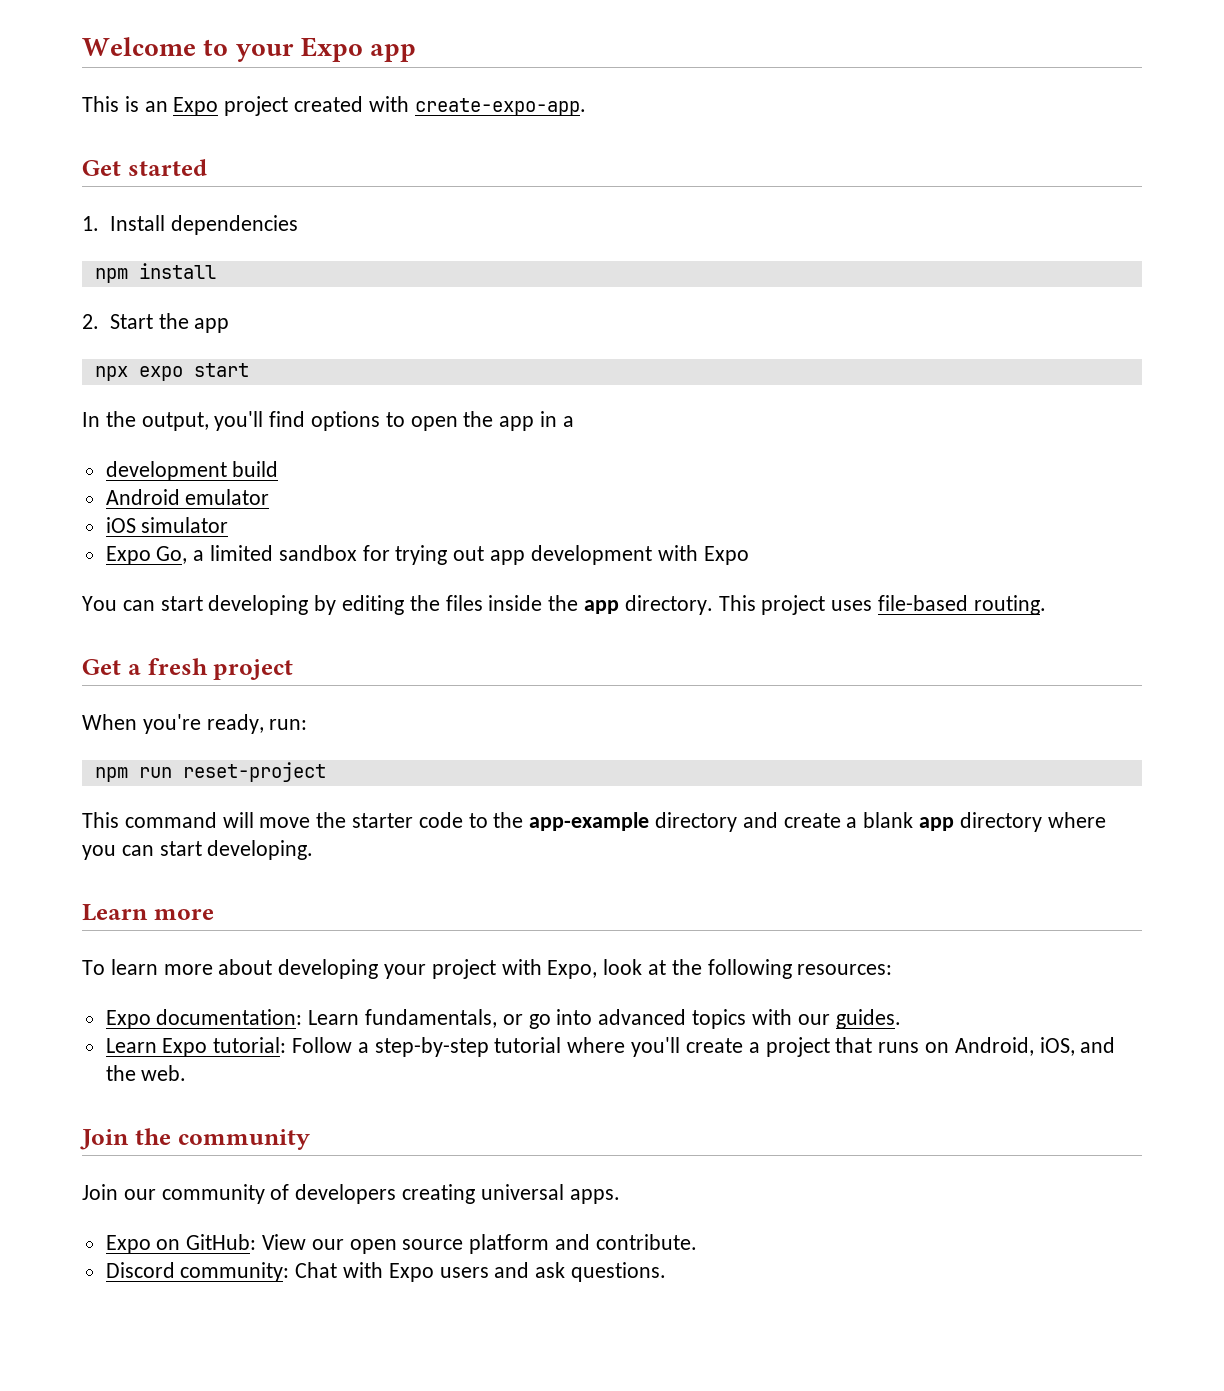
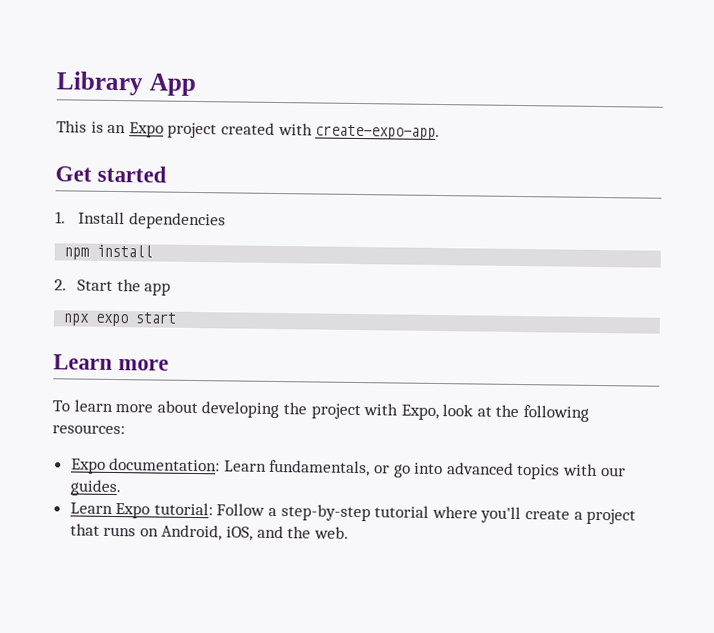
- Welcome to your Expo app
+ Library App
- In the output, you'll find options to open the app in a
- development build
- Android emulator
- iOS simulator
- Expo Go, a limited sandbox for trying out app development with Expo
- You can start developing by editing the files inside the app directory. This project uses file-based routing.
- Get a fresh project
- When you're ready, run:
- npm run reset-project
- This command will move the starter code to the app-example directory and create a blank app directory where you can start developing.
- To learn more about developing your project with Expo, look at the following resources:
+ To learn more about developing the project with Expo, look at the following resources:
- Join the community
- Join our community of developers creating universal apps.
- Expo on GitHub: View our open source platform and contribute.
- Discord community: Chat with Expo users and ask questions.

